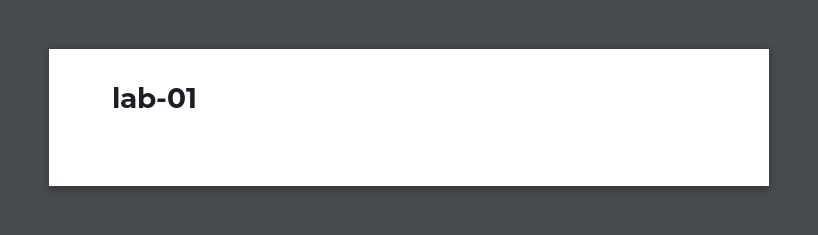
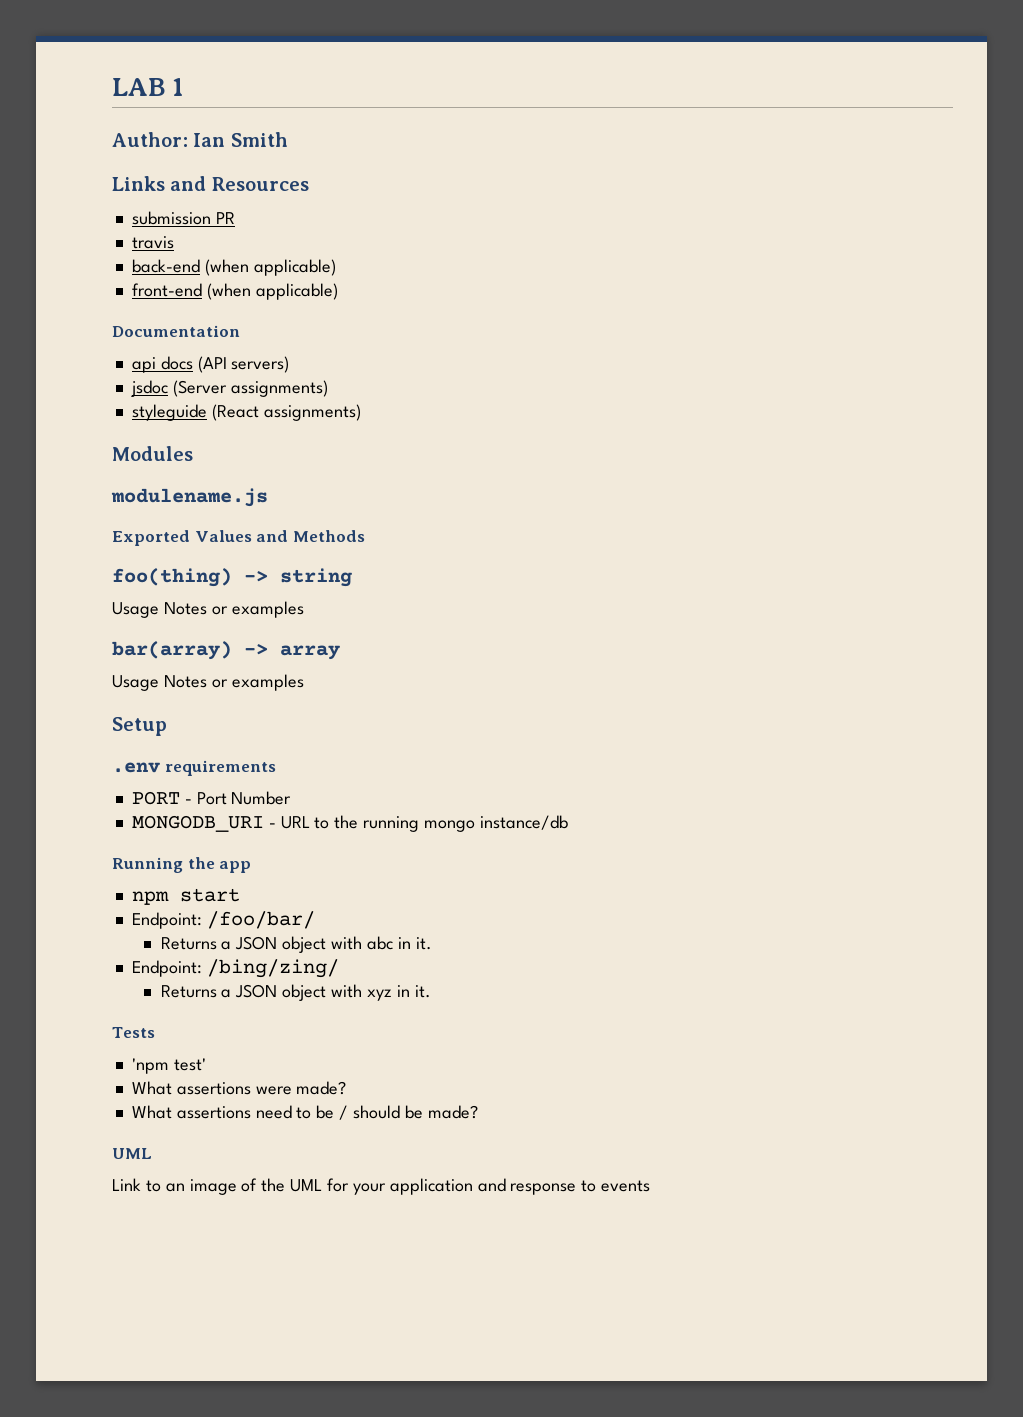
- lab-01
+ LAB 1
+ Author: Ian Smith
+ Links and Resources
+ submission PR
+ travis
+ back-end (when applicable)
+ front-end (when applicable)
+ Documentation
+ api docs (API servers)
+ jsdoc (Server assignments)
+ styleguide (React assignments)
+ Modules
+ modulename.js
+ Exported Values and Methods
+ foo(thing) -> string
+ Usage Notes or examples
+ bar(array) -> array
+ Usage Notes or examples
+ Setup
+ .env requirements
+ PORT - Port Number
+ MONGODB_URI - URL to the running mongo instance/db
+ Running the app
+ npm start
+ Endpoint: /foo/bar/
+ Returns a JSON object with abc in it.
+ Endpoint: /bing/zing/
+ Returns a JSON object with xyz in it.
+ Tests
+ 'npm test'
+ What assertions were made?
+ What assertions need to be / should be made?
+ UML
+ Link to an image of the UML for your application and response to events

